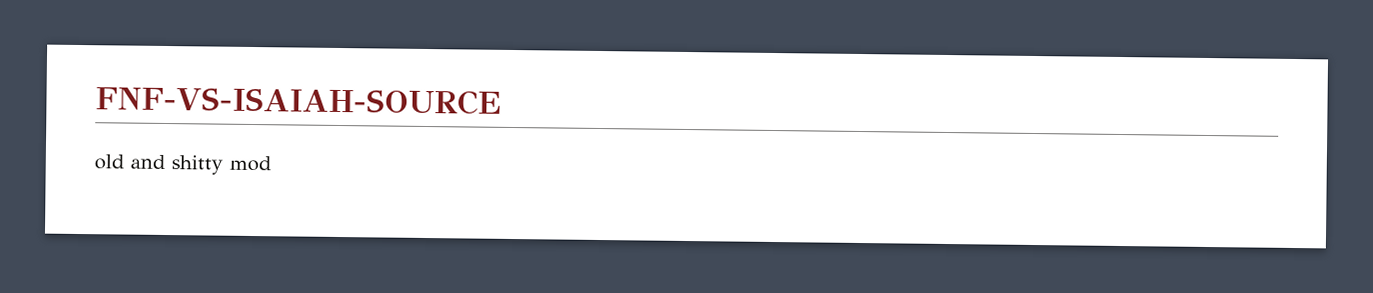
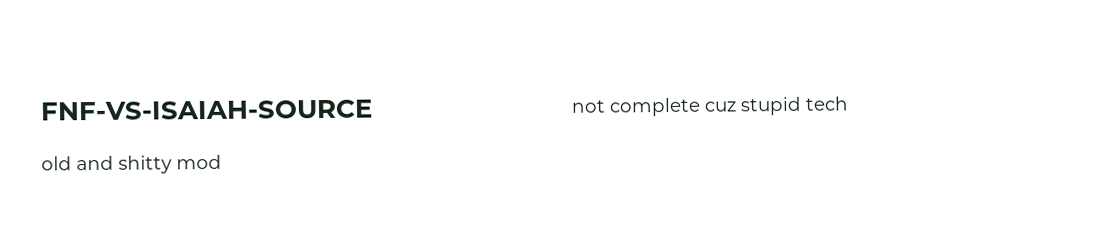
+ not complete cuz stupid tech

